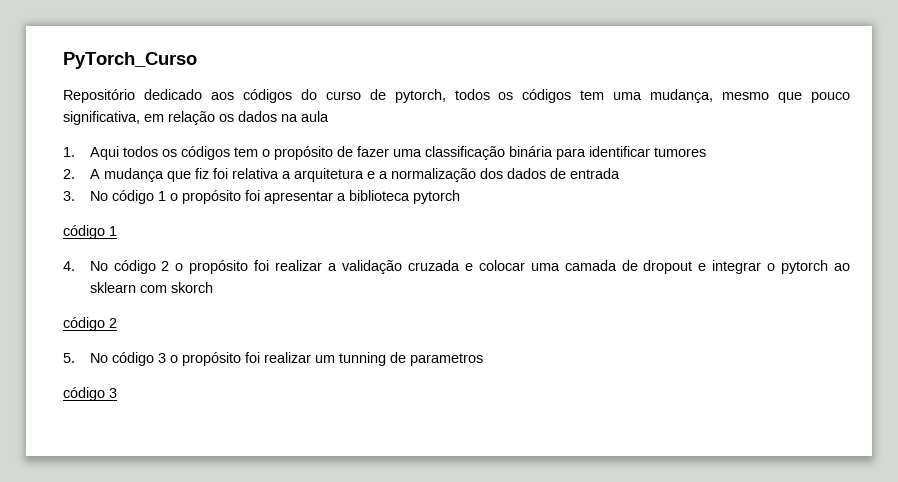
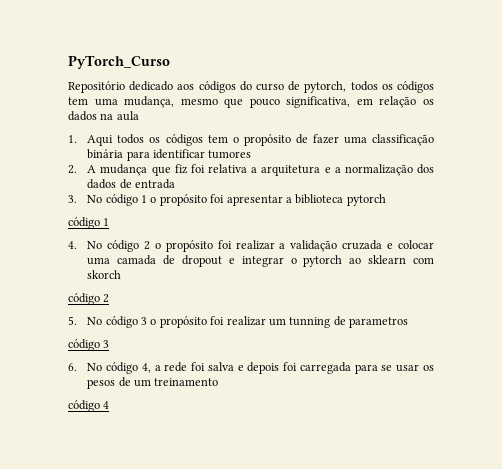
+ 6. No código 4, a rede foi salva e depois foi carregada para se usar os pesos de um treinamento
+ código 4

